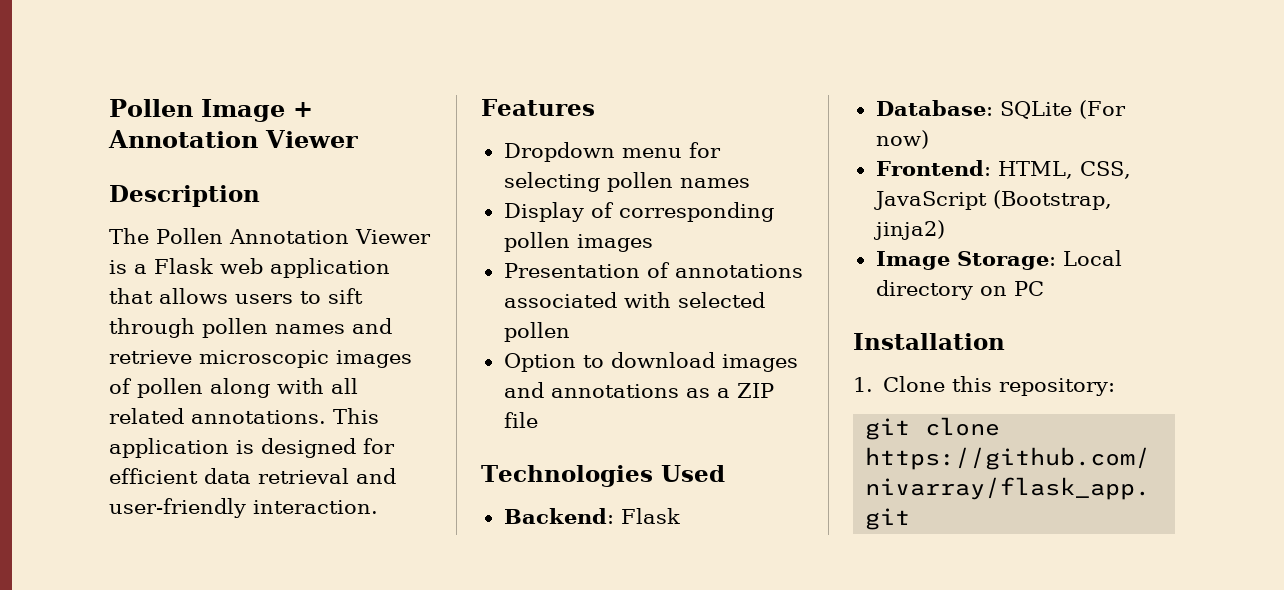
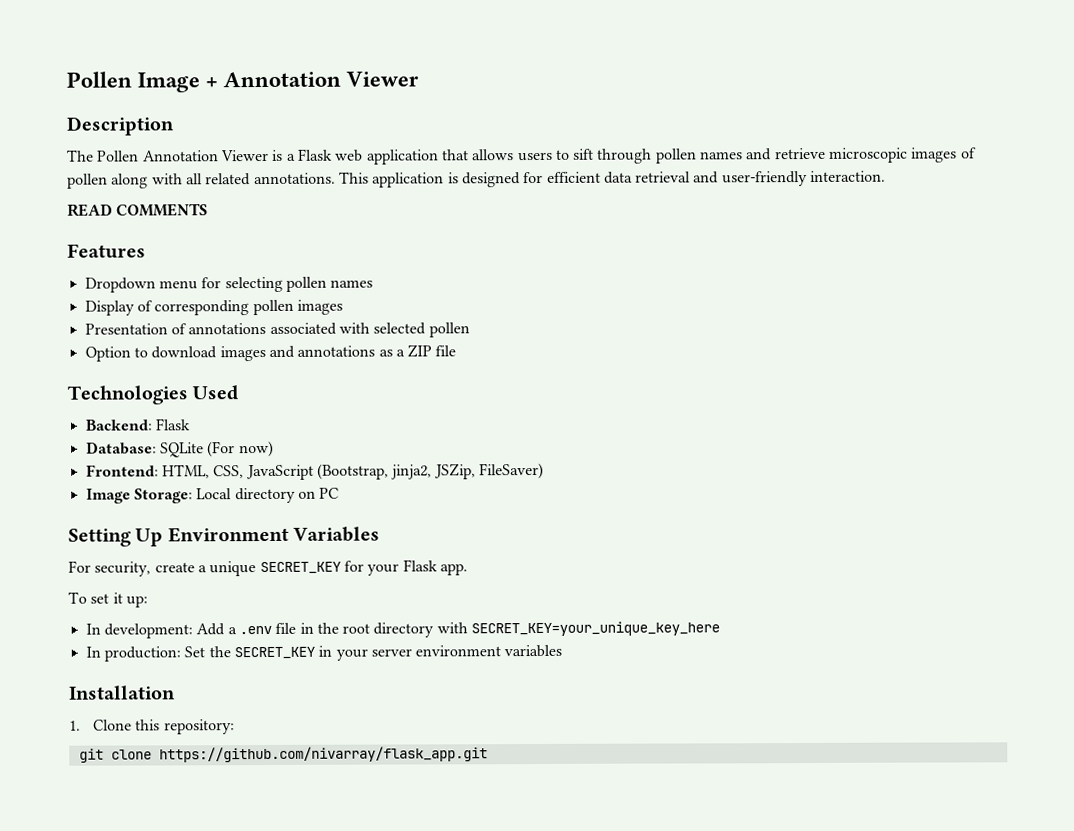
+ READ COMMENTS
- Frontend: HTML, CSS, JavaScript (Bootstrap, jinja2)
+ Frontend: HTML, CSS, JavaScript (Bootstrap, jinja2, JSZip, FileSaver)
+ Setting Up Environment Variables
+ For security, create a unique SECRET_KEY for your Flask app.
+ To set it up:
+ In development: Add a .env file in the root directory with SECRET_KEY=your_unique_key_here
+ In production: Set the SECRET_KEY in your server environment variables

